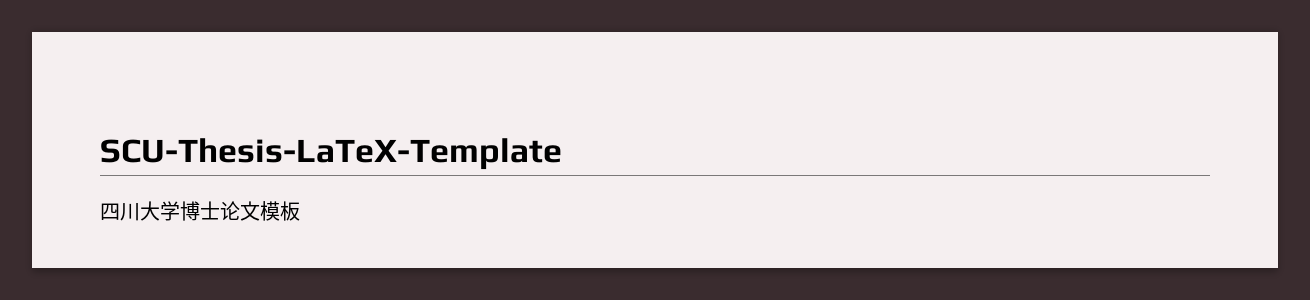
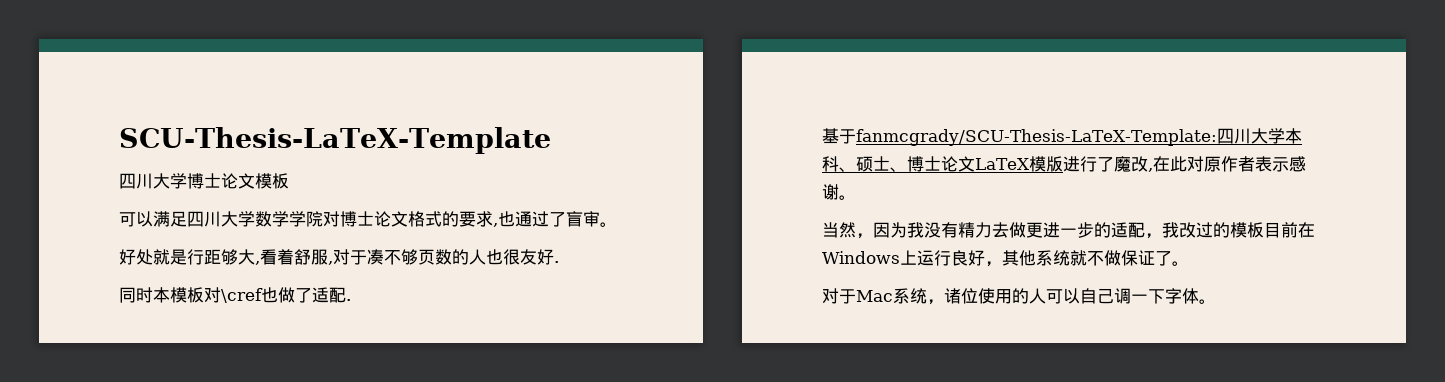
+ 可以满足四川大学数学学院对博士论文格式的要求,也通过了盲审。
+ 好处就是行距够大,看着舒服,对于凑不够页数的人也很友好.
+ 同时本模板对\cref也做了适配.
+ 基于fanmcgrady/SCU-Thesis-LaTeX-Template:四川大学本科、硕士、博士论文LaTeX模版进行了魔改,在此对原作者表示感谢。
+ 当然，因为我没有精力去做更进一步的适配，我改过的模板目前在Windows上运行良好，其他系统就不做保证了。
+ 对于Mac系统，诸位使用的人可以自己调一下字体。

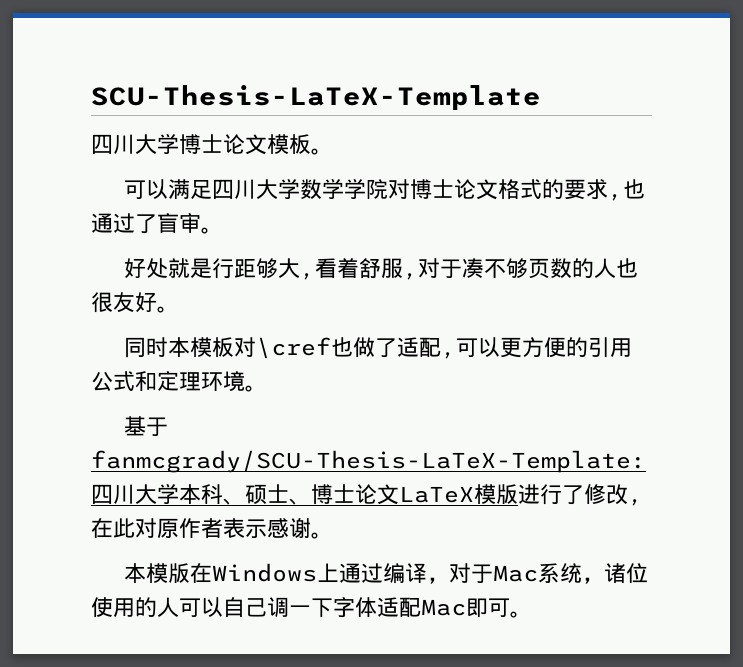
- 四川大学博士论文模板
+ 四川大学博士论文模板。
- 好处就是行距够大,看着舒服,对于凑不够页数的人也很友好.
+ 好处就是行距够大,看着舒服,对于凑不够页数的人也很友好。
- 同时本模板对\cref也做了适配.
+ 同时本模板对\cref也做了适配,可以更方便的引用公式和定理环境。
- 基于fanmcgrady/SCU-Thesis-LaTeX-Template:四川大学本科、硕士、博士论文LaTeX模版进行了魔改,在此对原作者表示感谢。
+ 基于fanmcgrady/SCU-Thesis-LaTeX-Template:四川大学本科、硕士、博士论文LaTeX模版进行了修改,在此对原作者表示感谢。
- 当然，因为我没有精力去做更进一步的适配，我改过的模板目前在Windows上运行良好，其他系统就不做保证了。
- 对于Mac系统，诸位使用的人可以自己调一下字体。
+ 本模版在Windows上通过编译，对于Mac系统，诸位使用的人可以自己调一下字体适配Mac即可。

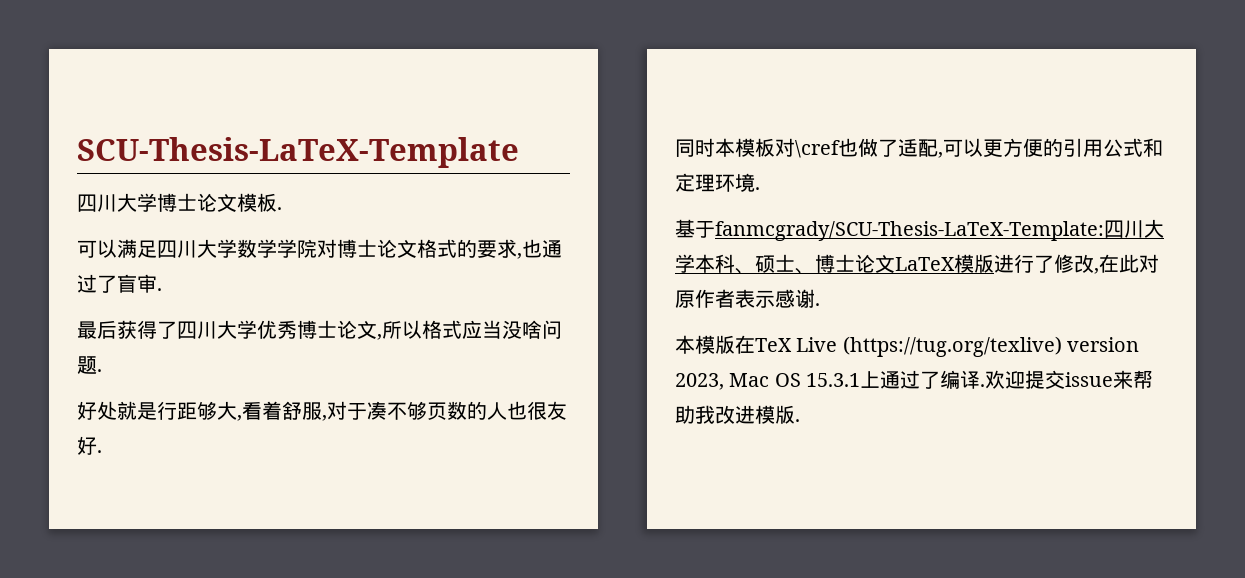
- 四川大学博士论文模板。
+ 四川大学博士论文模板.
- 可以满足四川大学数学学院对博士论文格式的要求,也通过了盲审。
+ 可以满足四川大学数学学院对博士论文格式的要求,也通过了盲审.
+ 最后获得了四川大学优秀博士论文,所以格式应当没啥问题.
- 好处就是行距够大,看着舒服,对于凑不够页数的人也很友好。
+ 好处就是行距够大,看着舒服,对于凑不够页数的人也很友好.
- 同时本模板对\cref也做了适配,可以更方便的引用公式和定理环境。
+ 同时本模板对\cref也做了适配,可以更方便的引用公式和定理环境.
- 基于fanmcgrady/SCU-Thesis-LaTeX-Template:四川大学本科、硕士、博士论文LaTeX模版进行了修改,在此对原作者表示感谢。
+ 基于fanmcgrady/SCU-Thesis-LaTeX-Template:四川大学本科、硕士、博士论文LaTeX模版进行了修改,在此对原作者表示感谢.
- 本模版在Windows上通过编译，对于Mac系统，诸位使用的人可以自己调一下字体适配Mac即可。
+ 本模版在TeX Live (https://tug.org/texlive) version 2023, Mac OS 15.3.1上通过了编译.欢迎提交issue来帮助我改进模版.

